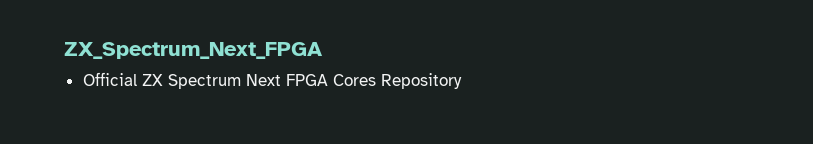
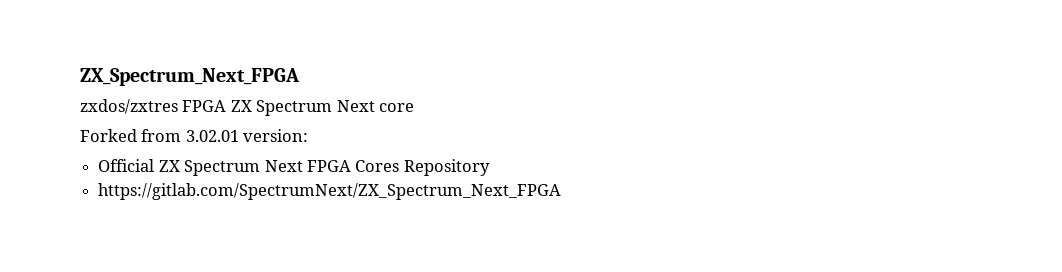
+ zxdos/zxtres FPGA ZX Spectrum Next core
+ Forked from 3.02.01 version:
+ https://gitlab.com/SpectrumNext/ZX_Spectrum_Next_FPGA

